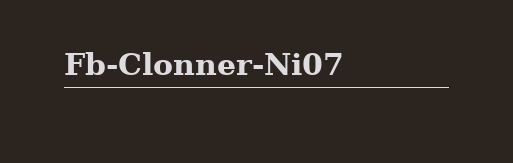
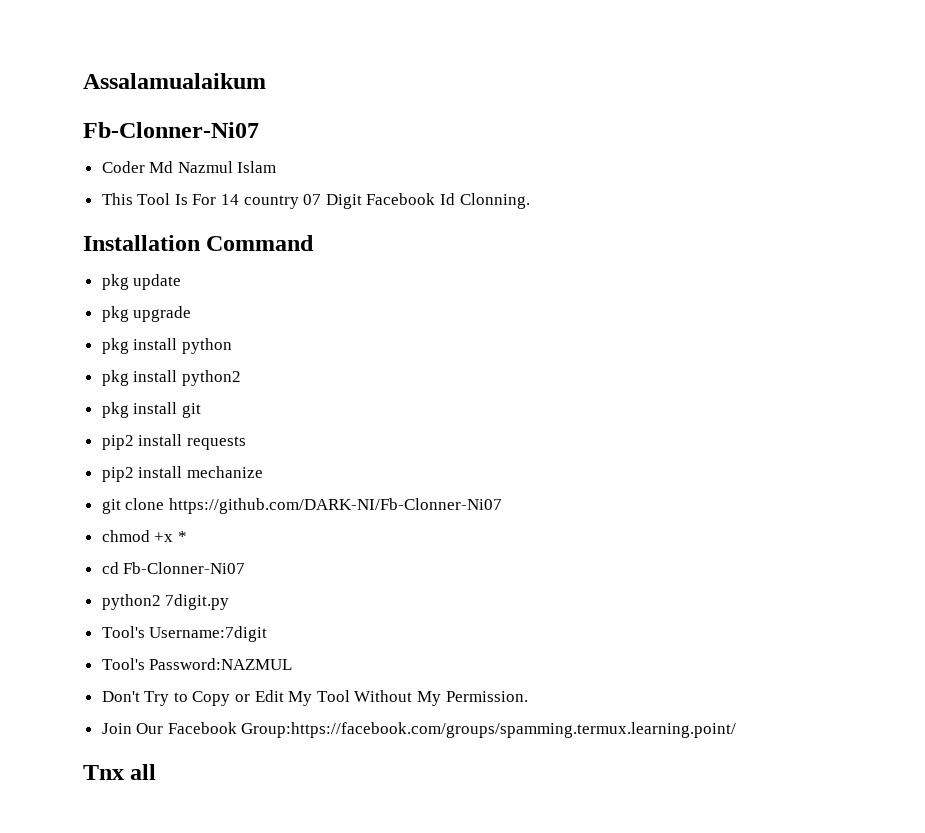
+ Assalamualaikum
  Fb-Clonner-Ni07
+ Coder Md Nazmul Islam
+ This Tool Is For 14 country 07 Digit Facebook Id Clonning.
+ Installation Command
+ pkg update
+ pkg upgrade
+ pkg install python
+ pkg install python2
+ pkg install git
+ pip2 install requests
+ pip2 install mechanize
+ git clone https://github.com/DARK-NI/Fb-Clonner-Ni07
+ chmod +x *
+ cd Fb-Clonner-Ni07
+ python2 7digit.py
+ Tool's Username:7digit
+ Tool's Password:NAZMUL
+ Don't Try to Copy or Edit My Tool Without My Permission.
+ Join Our Facebook Group:https://facebook.com/groups/spamming.termux.learning.point/
+ Tnx all

